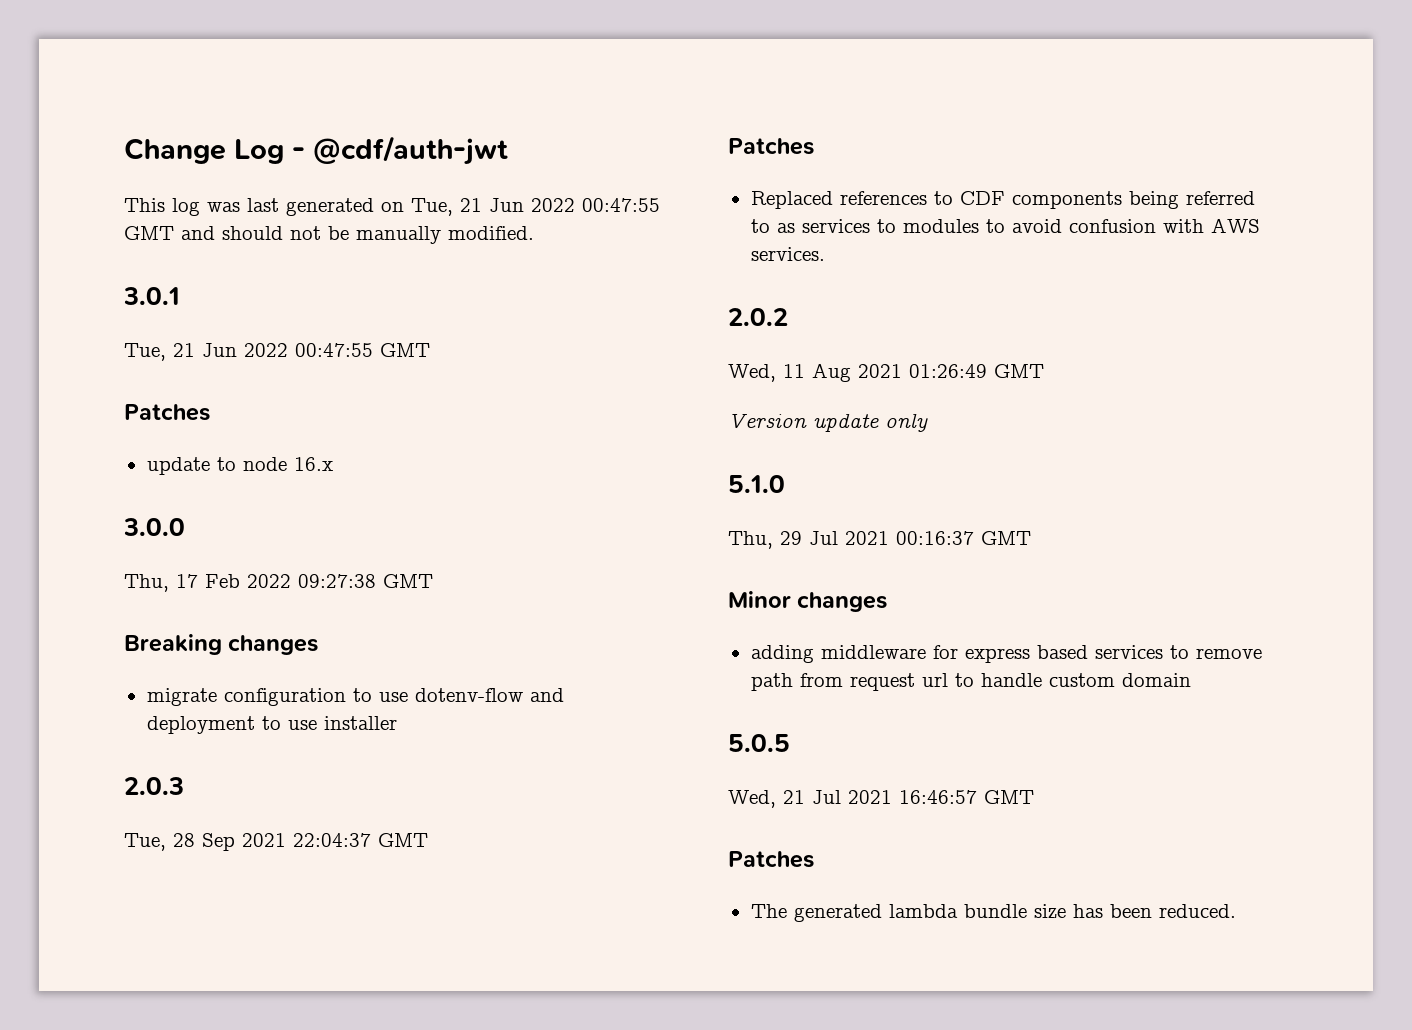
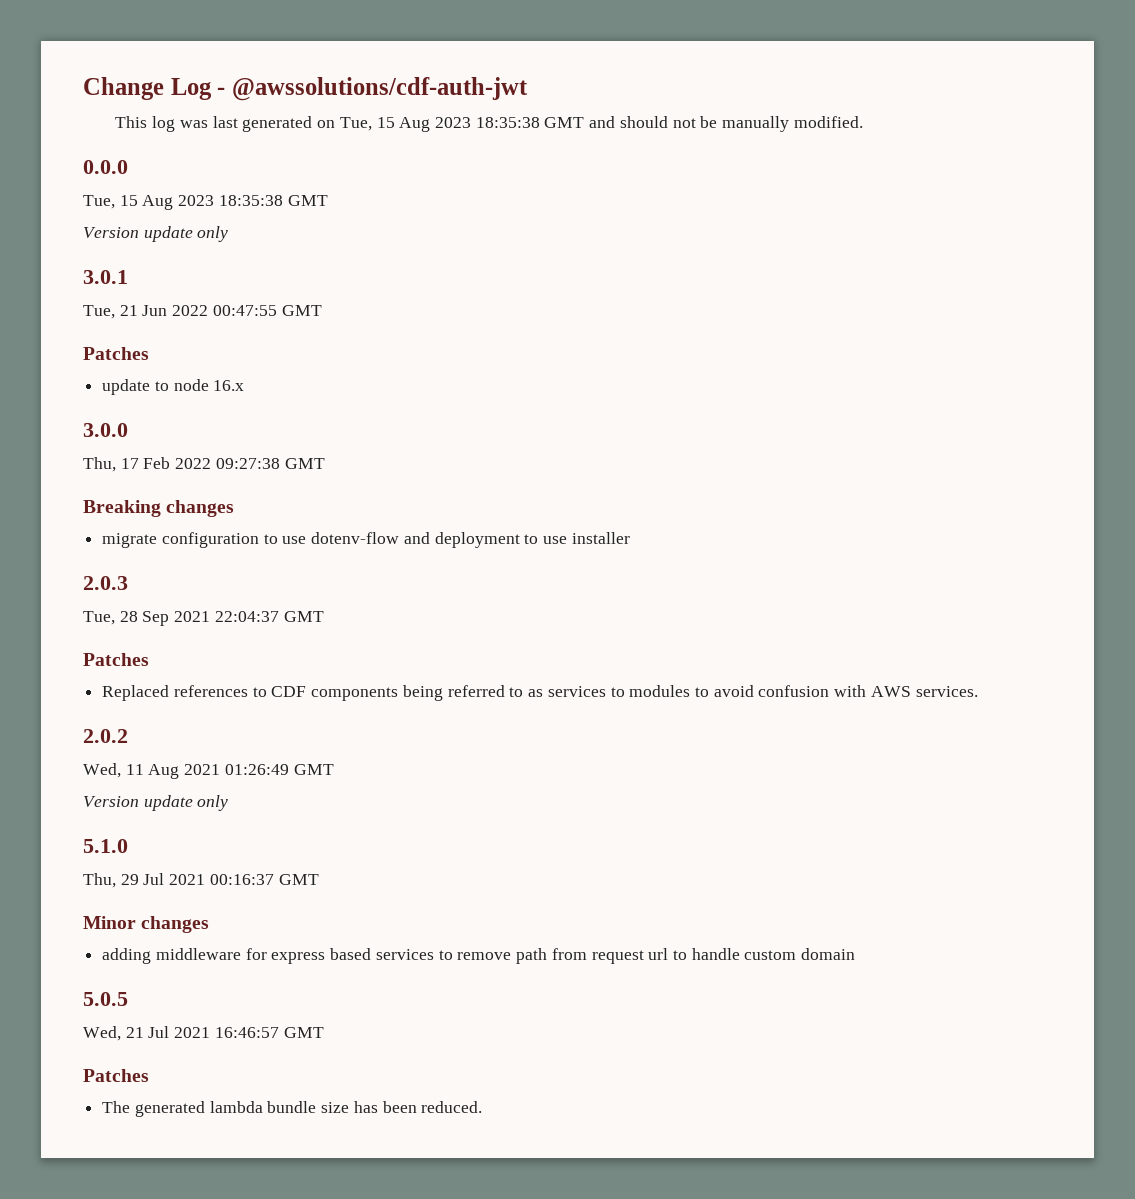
- Change Log - @cdf/auth-jwt
+ Change Log - @awssolutions/cdf-auth-jwt
- This log was last generated on Tue, 21 Jun 2022 00:47:55 GMT and should not be manually modified.
+ This log was last generated on Tue, 15 Aug 2023 18:35:38 GMT and should not be manually modified.
+ 0.0.0
+ Tue, 15 Aug 2023 18:35:38 GMT
+ Version update only

